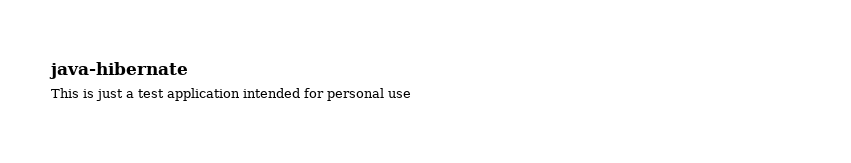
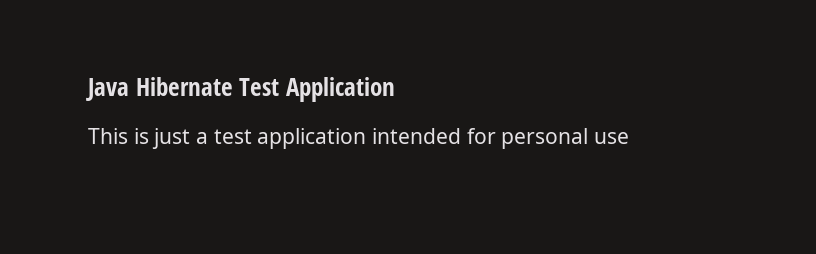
- java-hibernate
+ Java Hibernate Test Application

